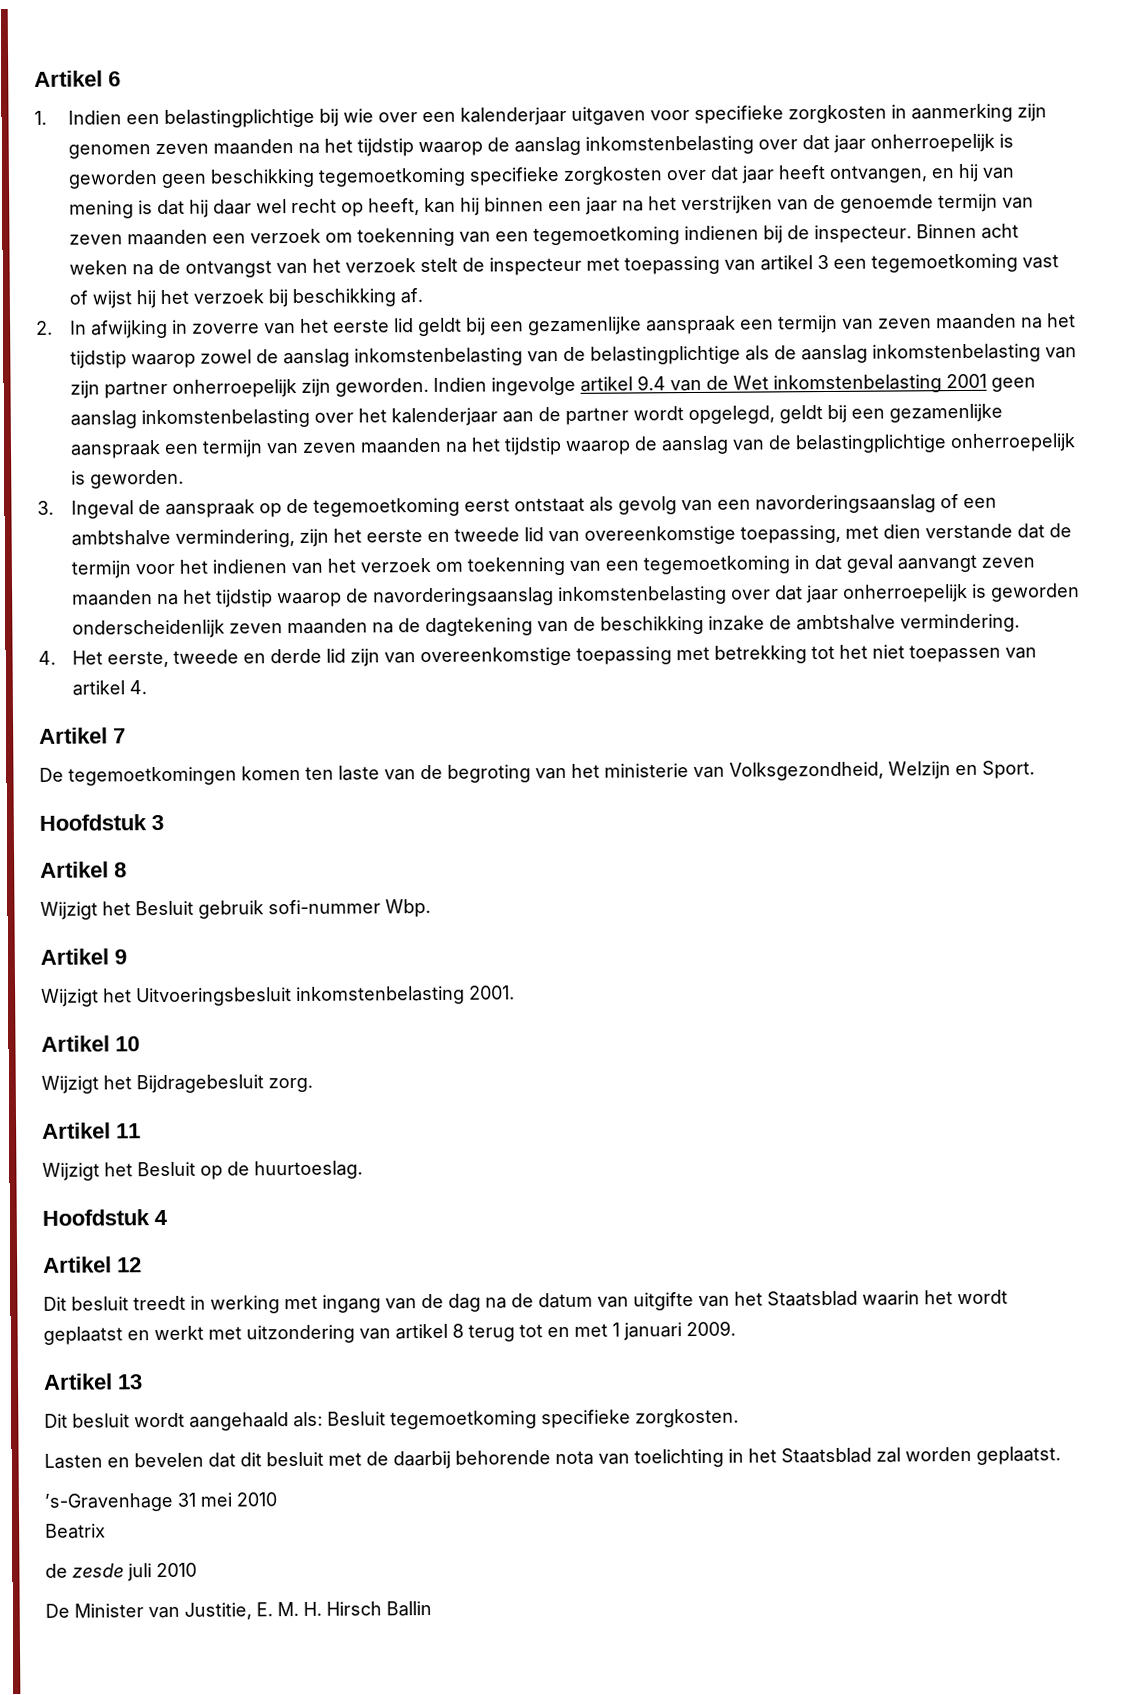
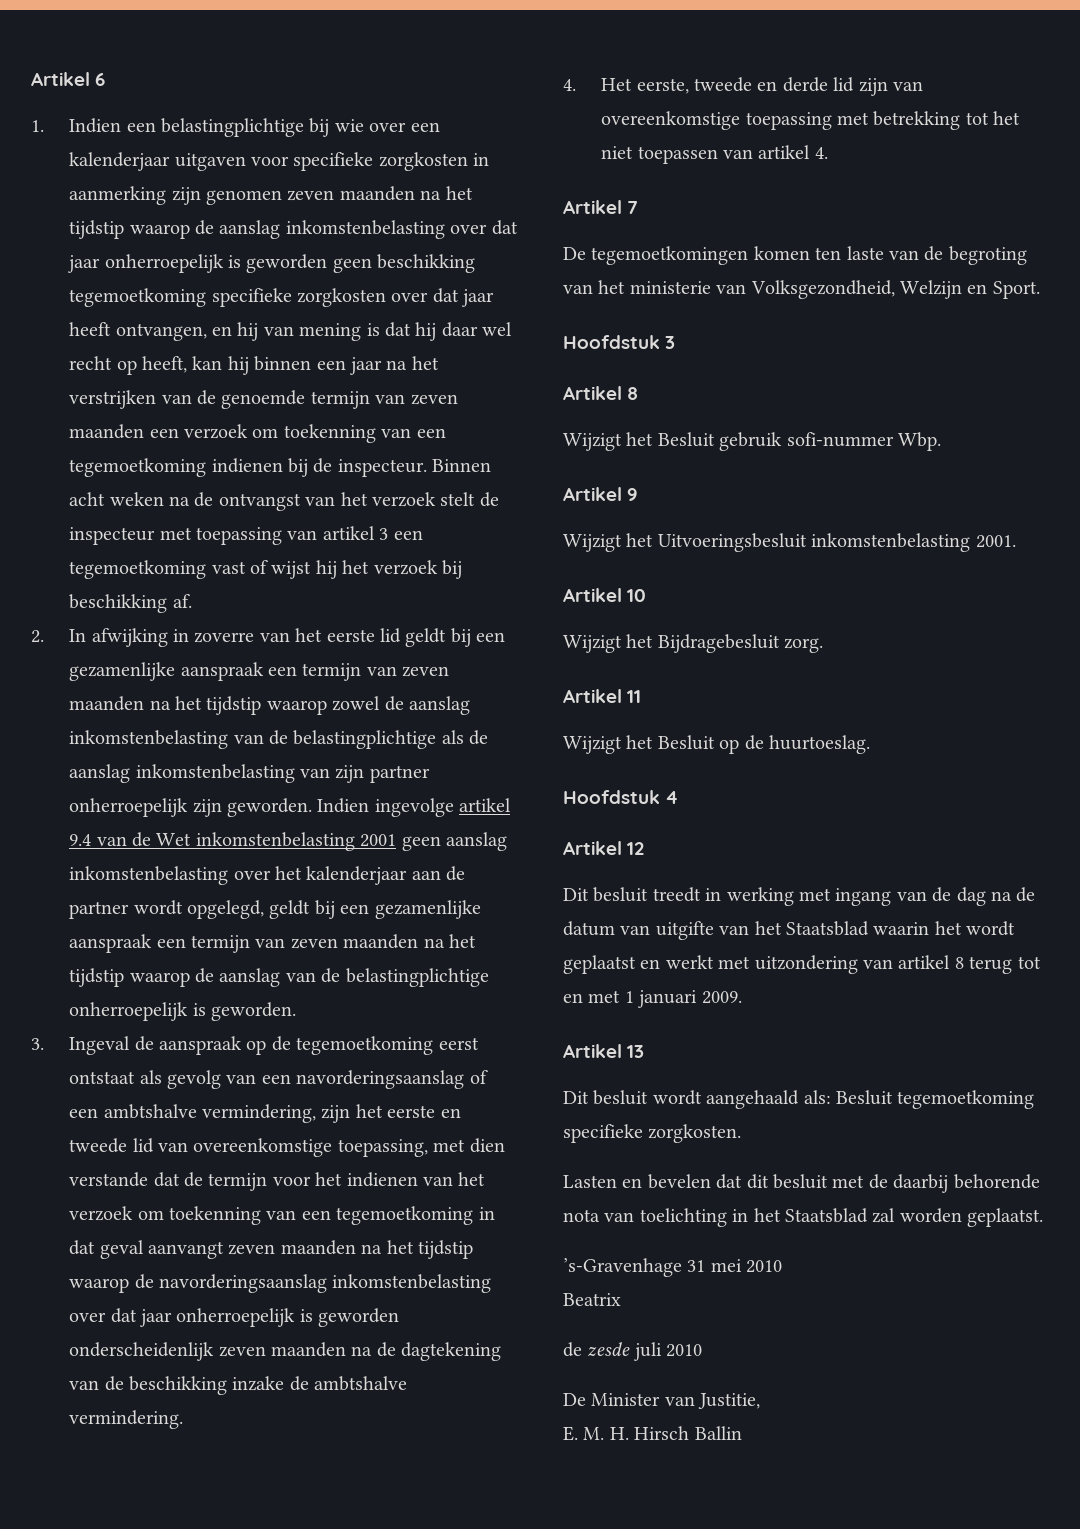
- De Minister van Justitie, E. M. H. Hirsch Ballin
+ De Minister van Justitie,
+ E. M. H. Hirsch Ballin

